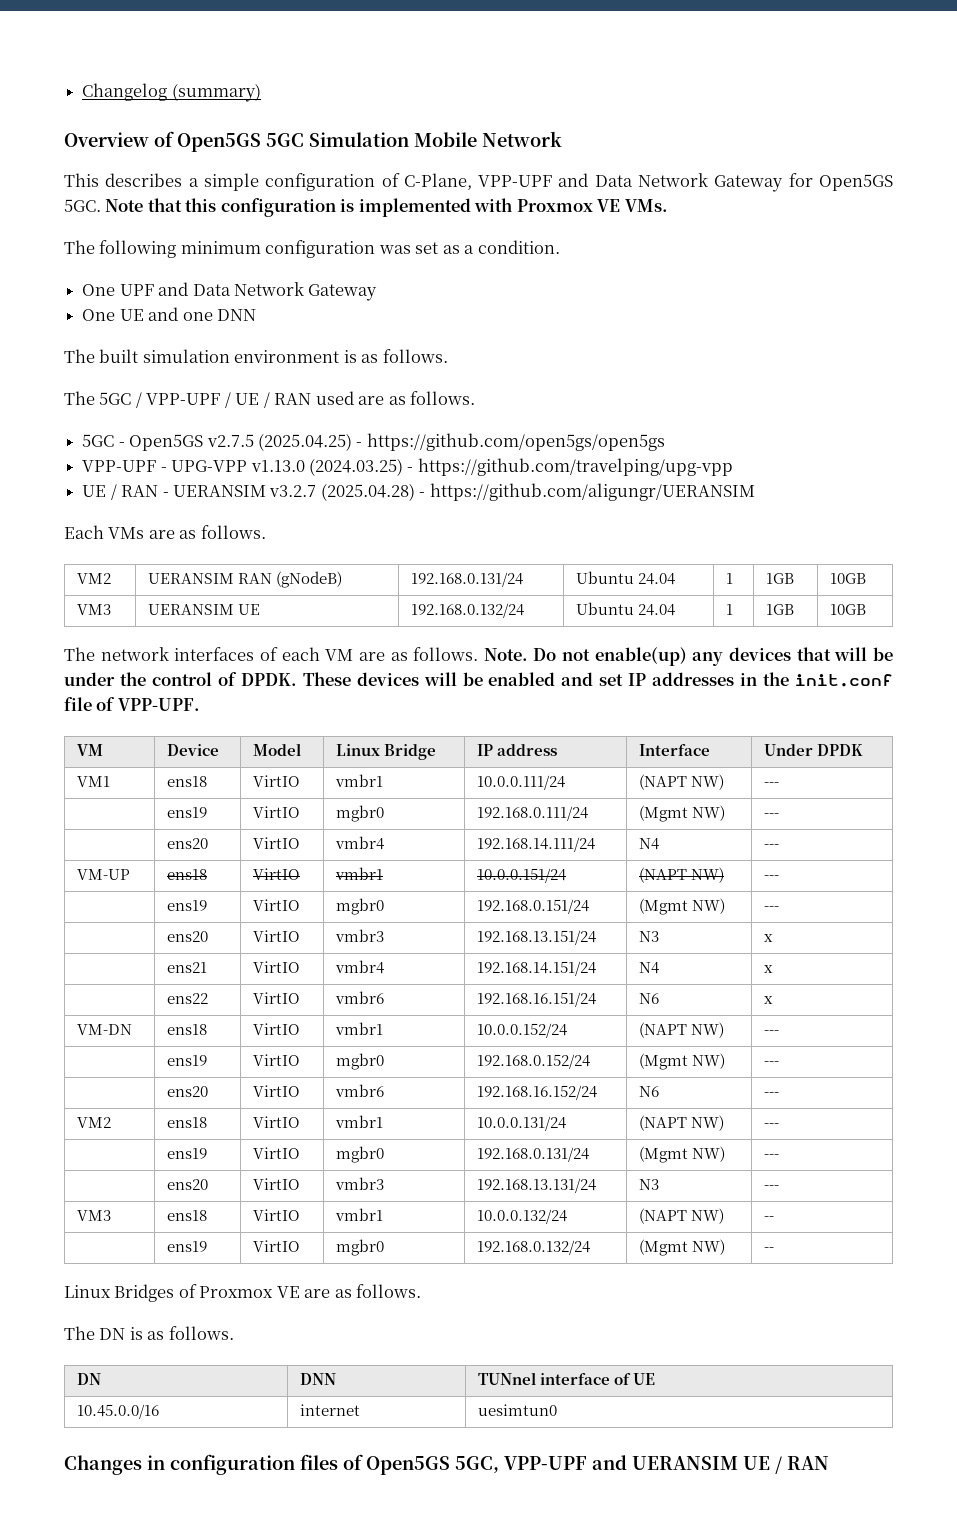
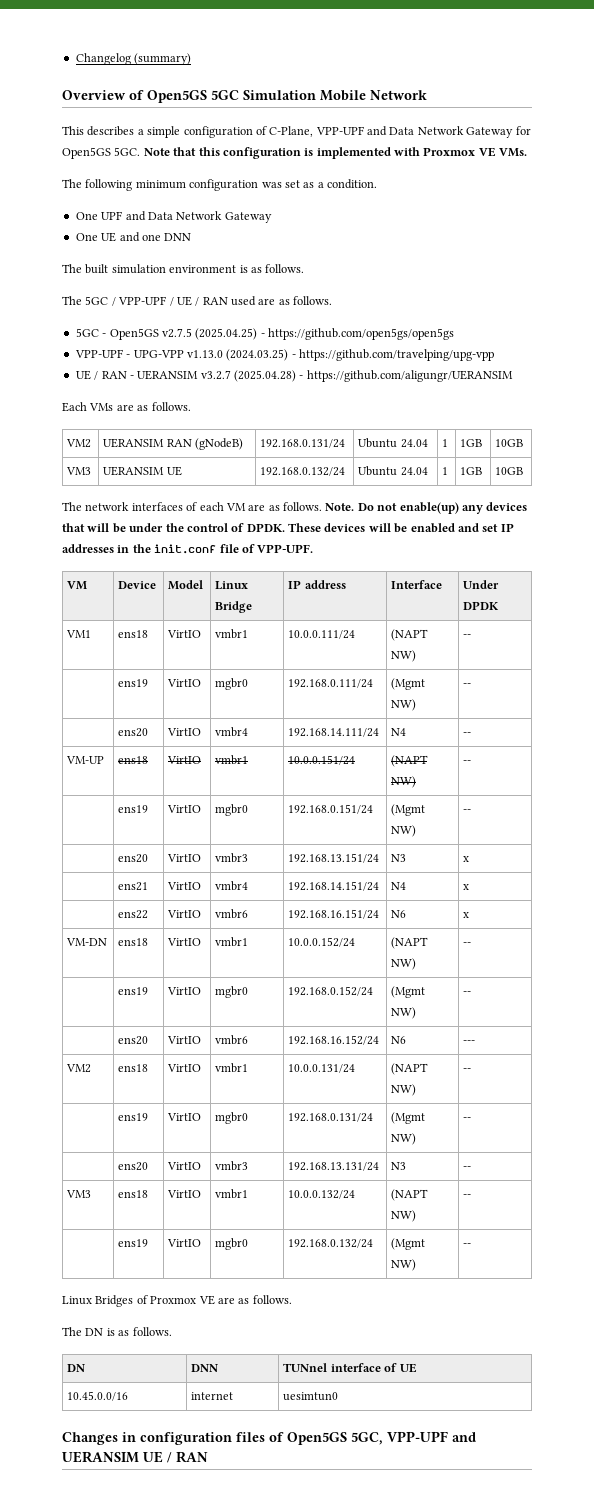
- VM1 | ens18 | VirtIO | vmbr1 | 10.0.0.111/24 | (NAPT NW) | ---
+ VM1 | ens18 | VirtIO | vmbr1 | 10.0.0.111/24 | (NAPT NW) | --
- | ens19 | VirtIO | mgbr0 | 192.168.0.111/24 | (Mgmt NW) | ---
+ | ens19 | VirtIO | mgbr0 | 192.168.0.111/24 | (Mgmt NW) | --
- | ens20 | VirtIO | vmbr4 | 192.168.14.111/24 | N4 | ---
+ | ens20 | VirtIO | vmbr4 | 192.168.14.111/24 | N4 | --
- VM-UP | ens18 | VirtIO | vmbr1 | 10.0.0.151/24 | (NAPT NW) | ---
+ VM-UP | ens18 | VirtIO | vmbr1 | 10.0.0.151/24 | (NAPT NW) | --
- | ens19 | VirtIO | mgbr0 | 192.168.0.151/24 | (Mgmt NW) | ---
+ | ens19 | VirtIO | mgbr0 | 192.168.0.151/24 | (Mgmt NW) | --
- VM-DN | ens18 | VirtIO | vmbr1 | 10.0.0.152/24 | (NAPT NW) | ---
+ VM-DN | ens18 | VirtIO | vmbr1 | 10.0.0.152/24 | (NAPT NW) | --
- | ens19 | VirtIO | mgbr0 | 192.168.0.152/24 | (Mgmt NW) | ---
+ | ens19 | VirtIO | mgbr0 | 192.168.0.152/24 | (Mgmt NW) | --
- VM2 | ens18 | VirtIO | vmbr1 | 10.0.0.131/24 | (NAPT NW) | ---
+ VM2 | ens18 | VirtIO | vmbr1 | 10.0.0.131/24 | (NAPT NW) | --
- | ens19 | VirtIO | mgbr0 | 192.168.0.131/24 | (Mgmt NW) | ---
+ | ens19 | VirtIO | mgbr0 | 192.168.0.131/24 | (Mgmt NW) | --
- | ens20 | VirtIO | vmbr3 | 192.168.13.131/24 | N3 | ---
+ | ens20 | VirtIO | vmbr3 | 192.168.13.131/24 | N3 | --

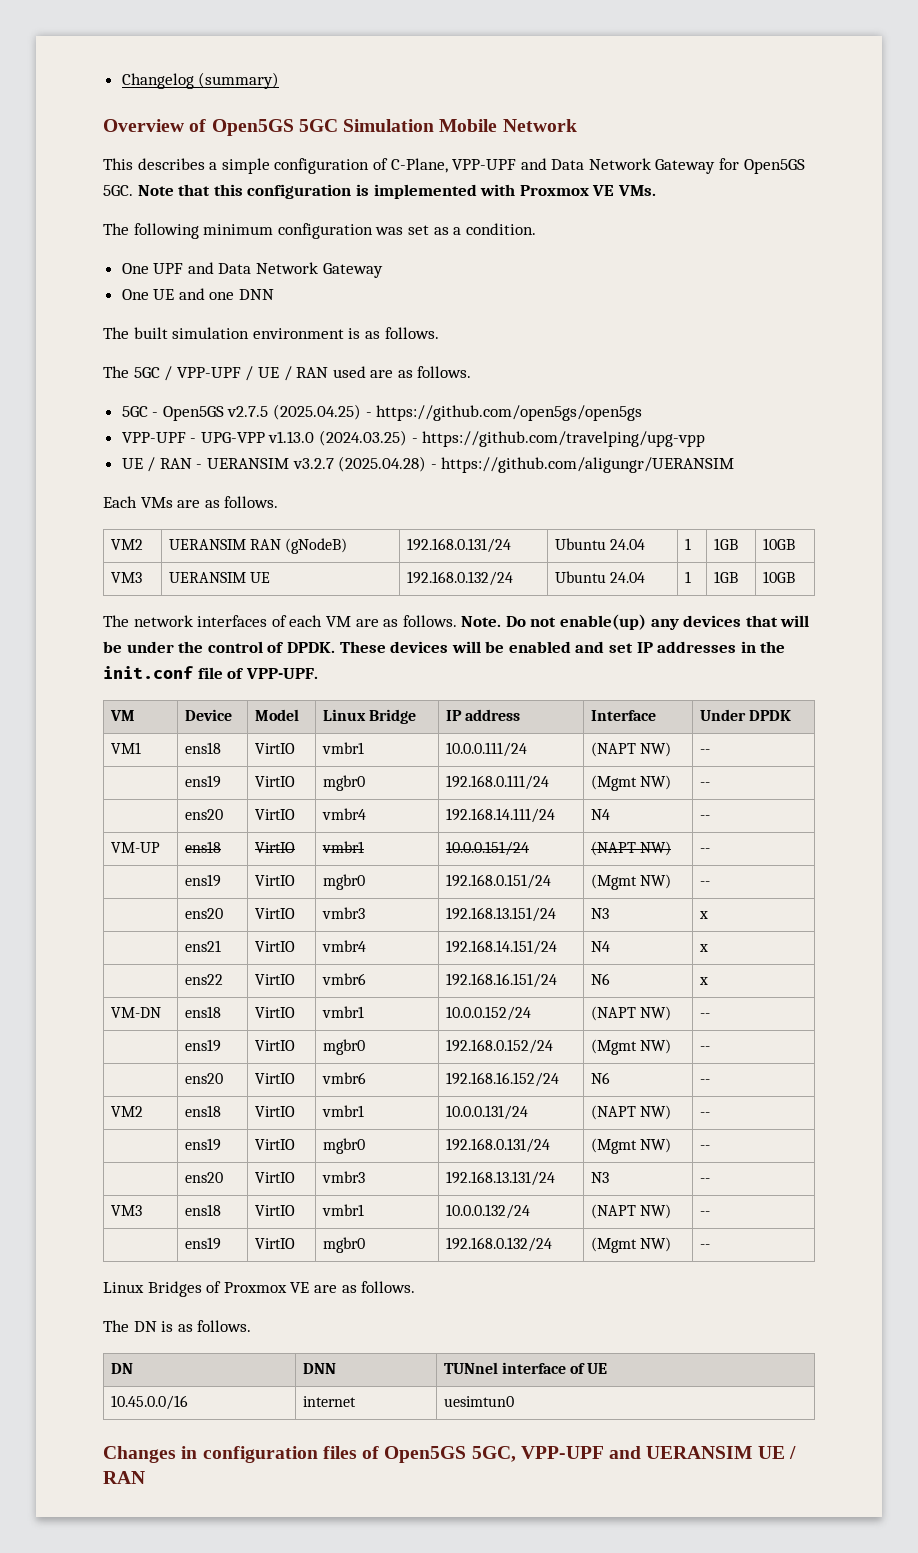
- | ens20 | VirtIO | vmbr6 | 192.168.16.152/24 | N6 | ---
+ | ens20 | VirtIO | vmbr6 | 192.168.16.152/24 | N6 | --

